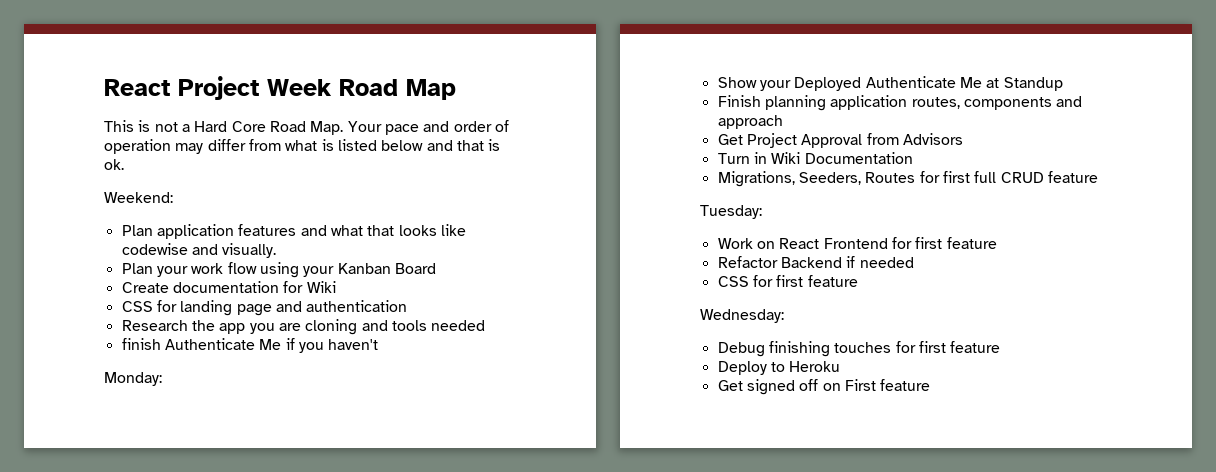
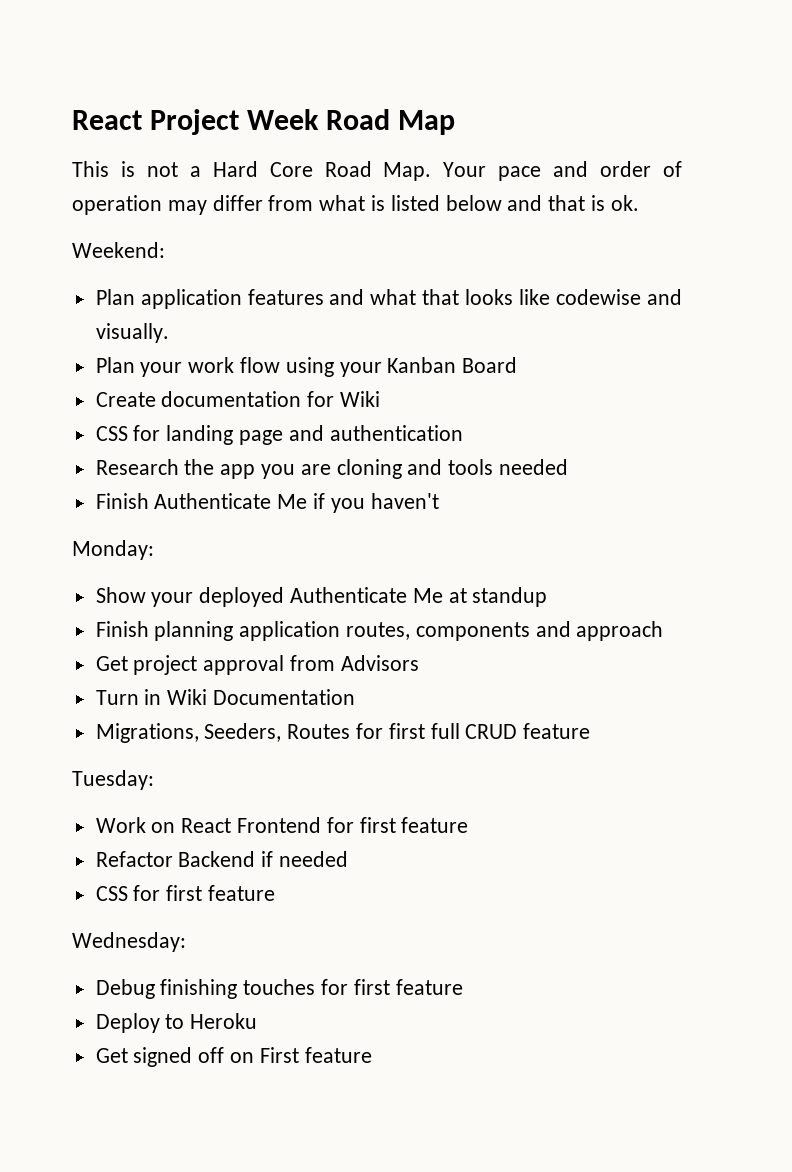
- finish Authenticate Me if you haven't
+ Finish Authenticate Me if you haven't
- Show your Deployed Authenticate Me at Standup
+ Show your deployed Authenticate Me at standup
- Get Project Approval from Advisors
+ Get project approval from Advisors

